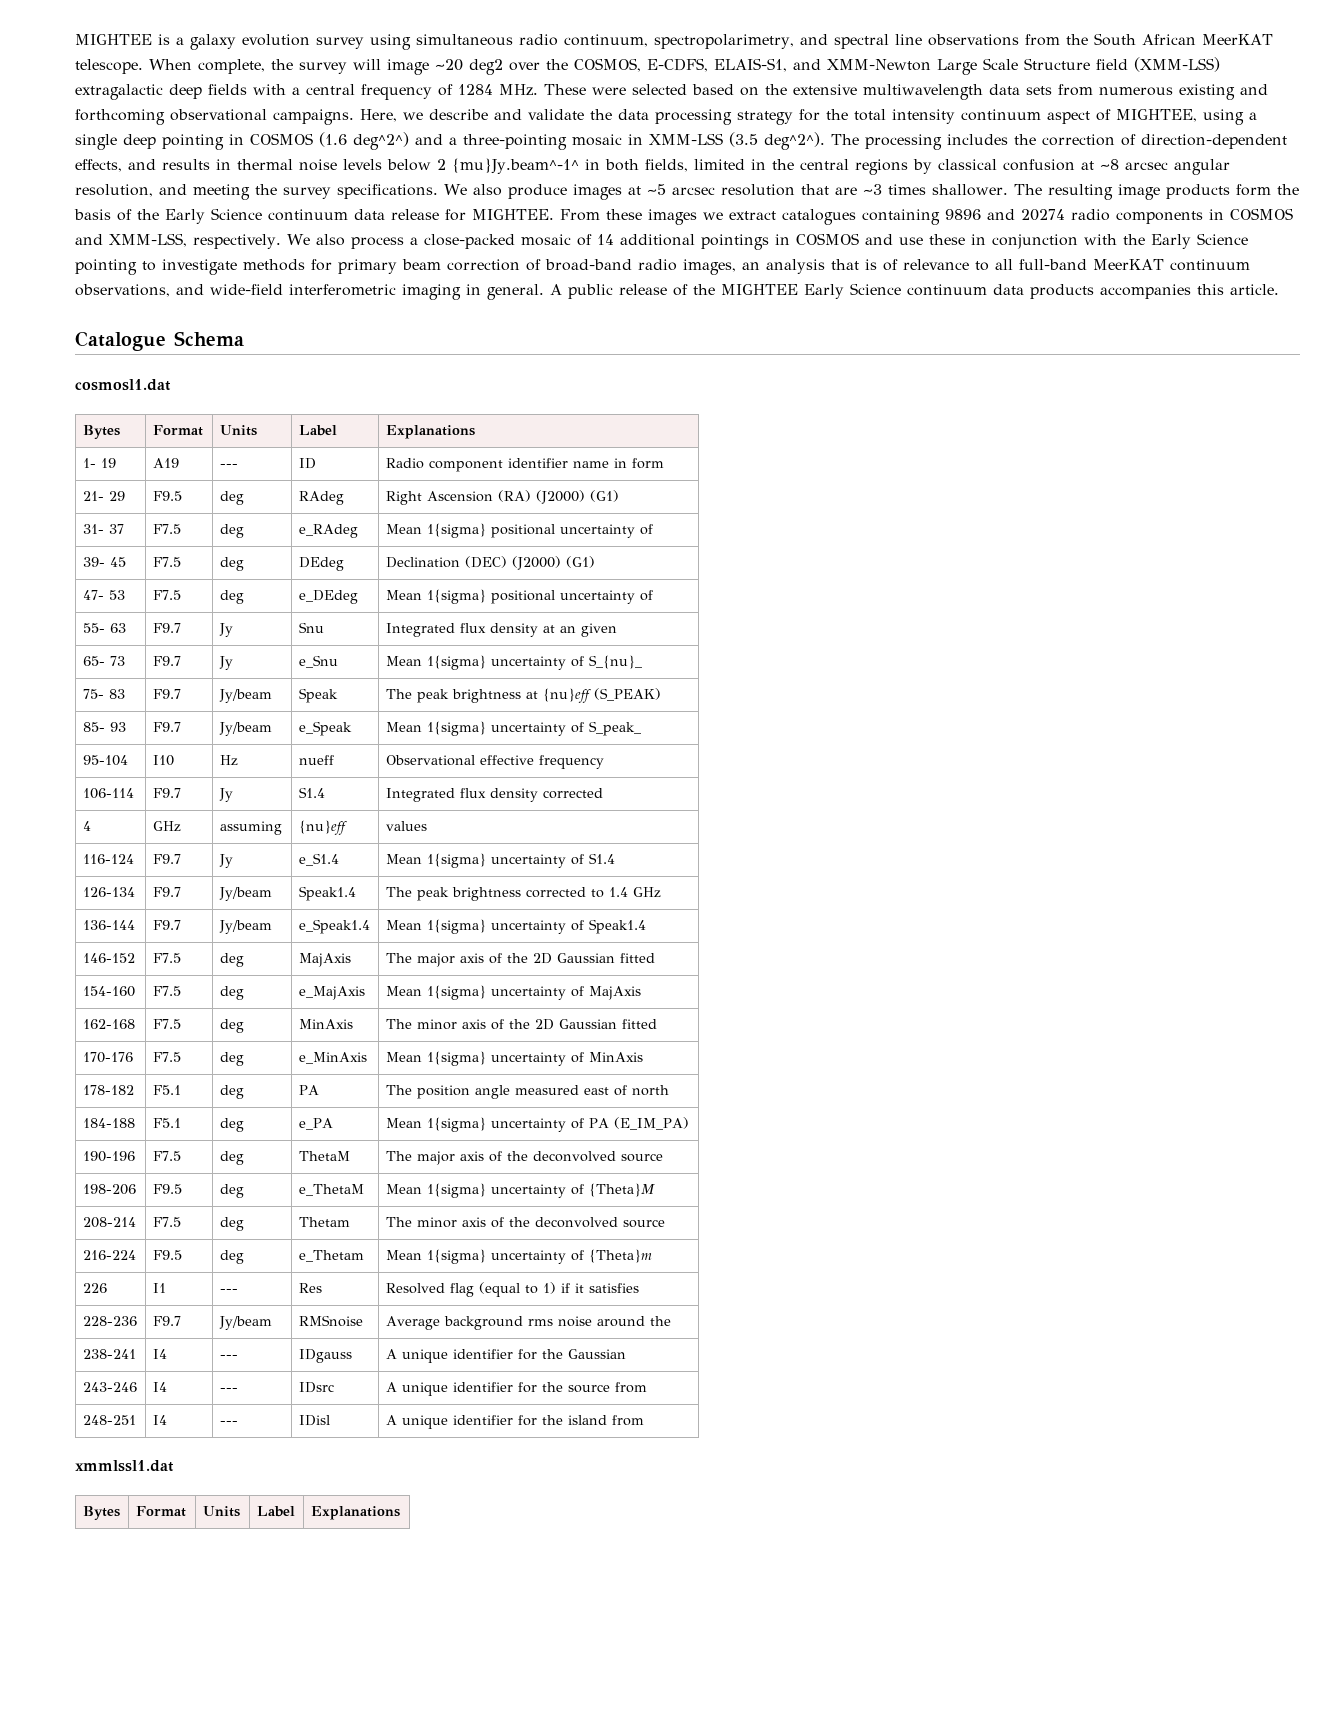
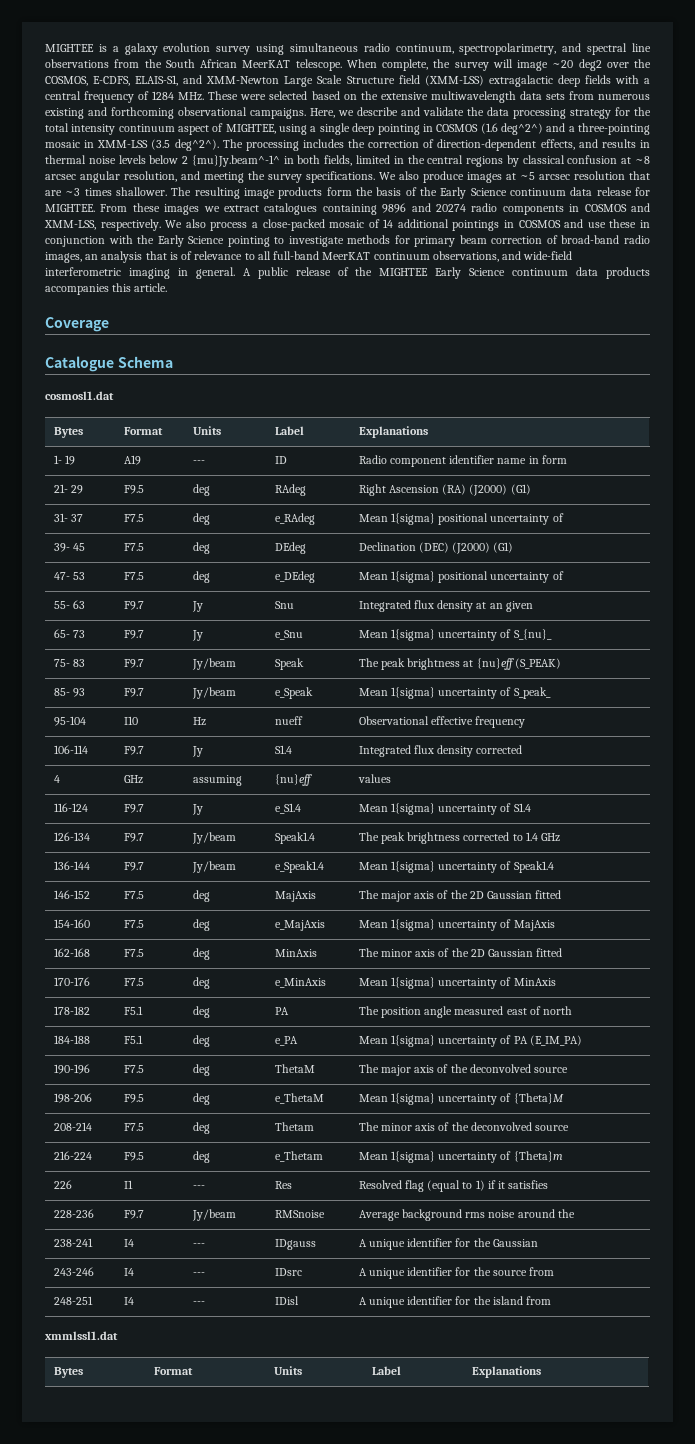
+ Coverage

